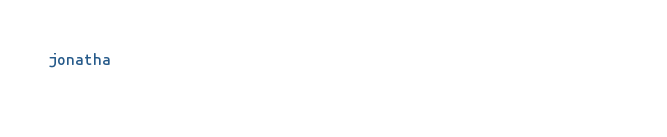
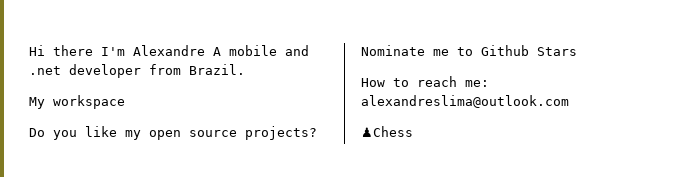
- jonatha
+ Hi there I'm Alexandre A mobile and .net developer from Brazil.
+ My workspace
+ Do you like my open source projects? Nominate me to Github Stars
+ How to reach me: alexandreslima@outlook.com
+ ♟Chess

